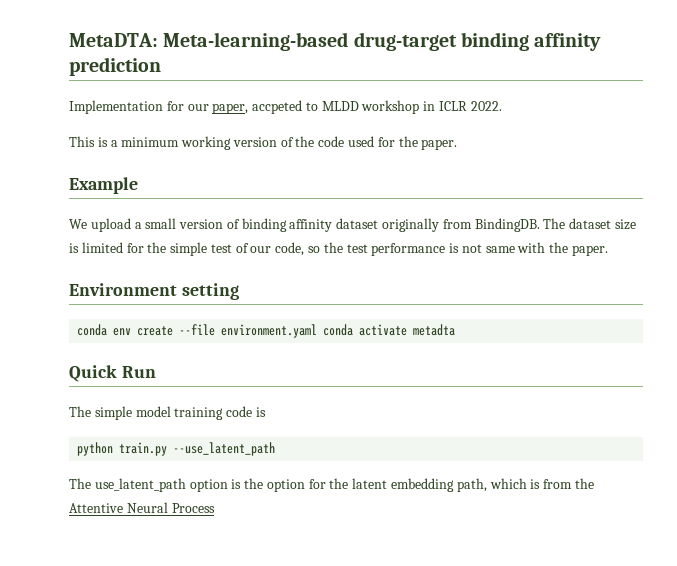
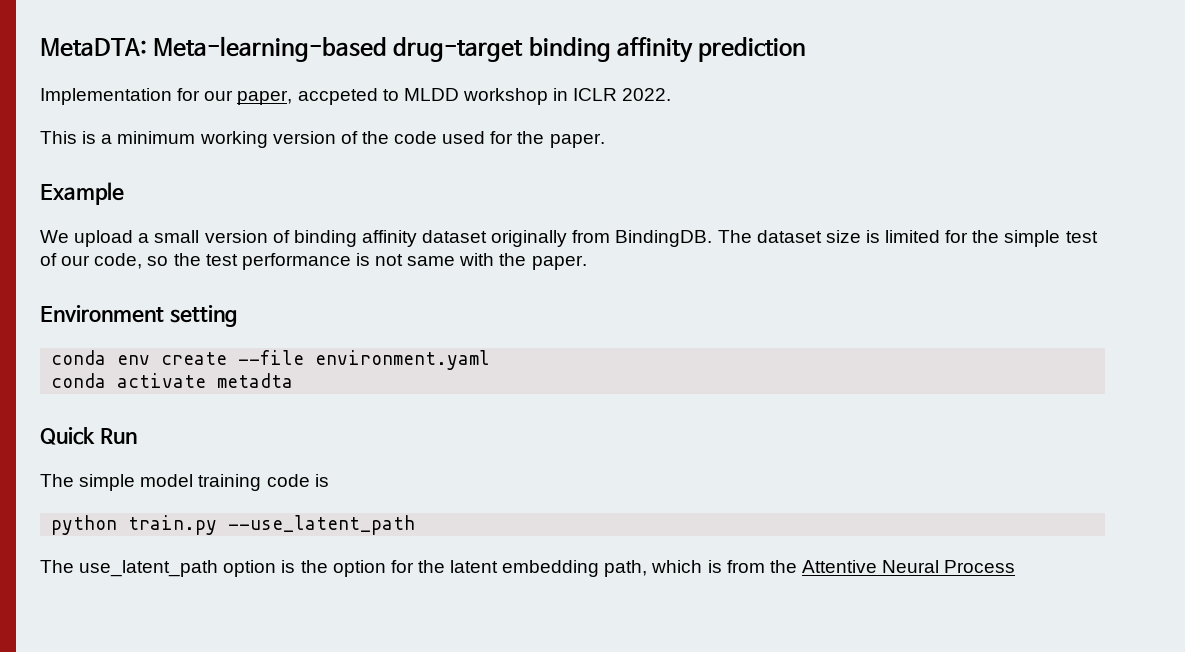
- conda env create --file environment.yaml conda activate metadta
+ conda env create --file environment.yaml
+ conda activate metadta

